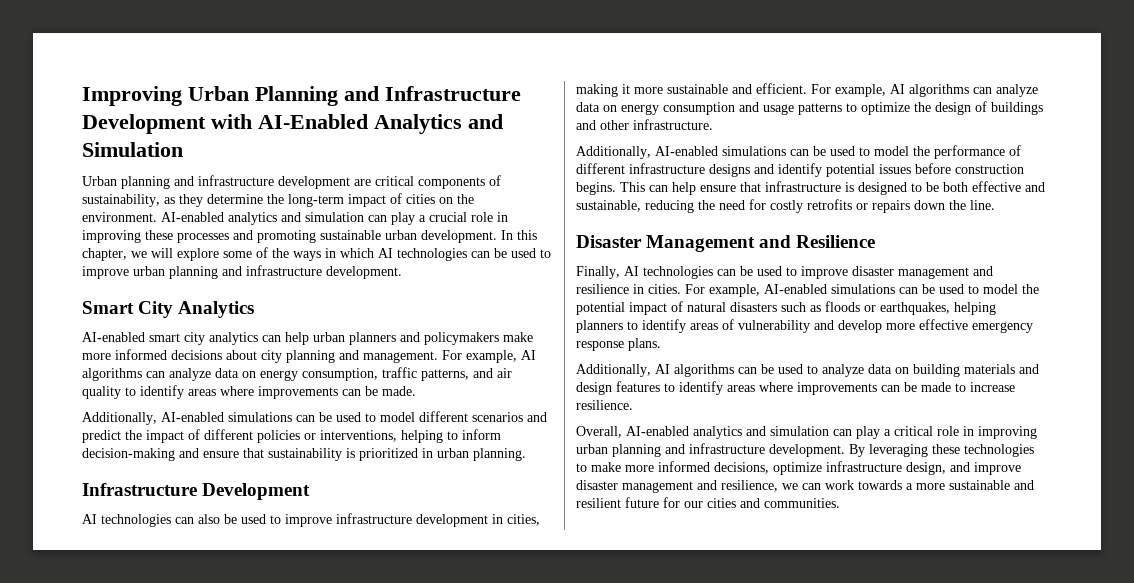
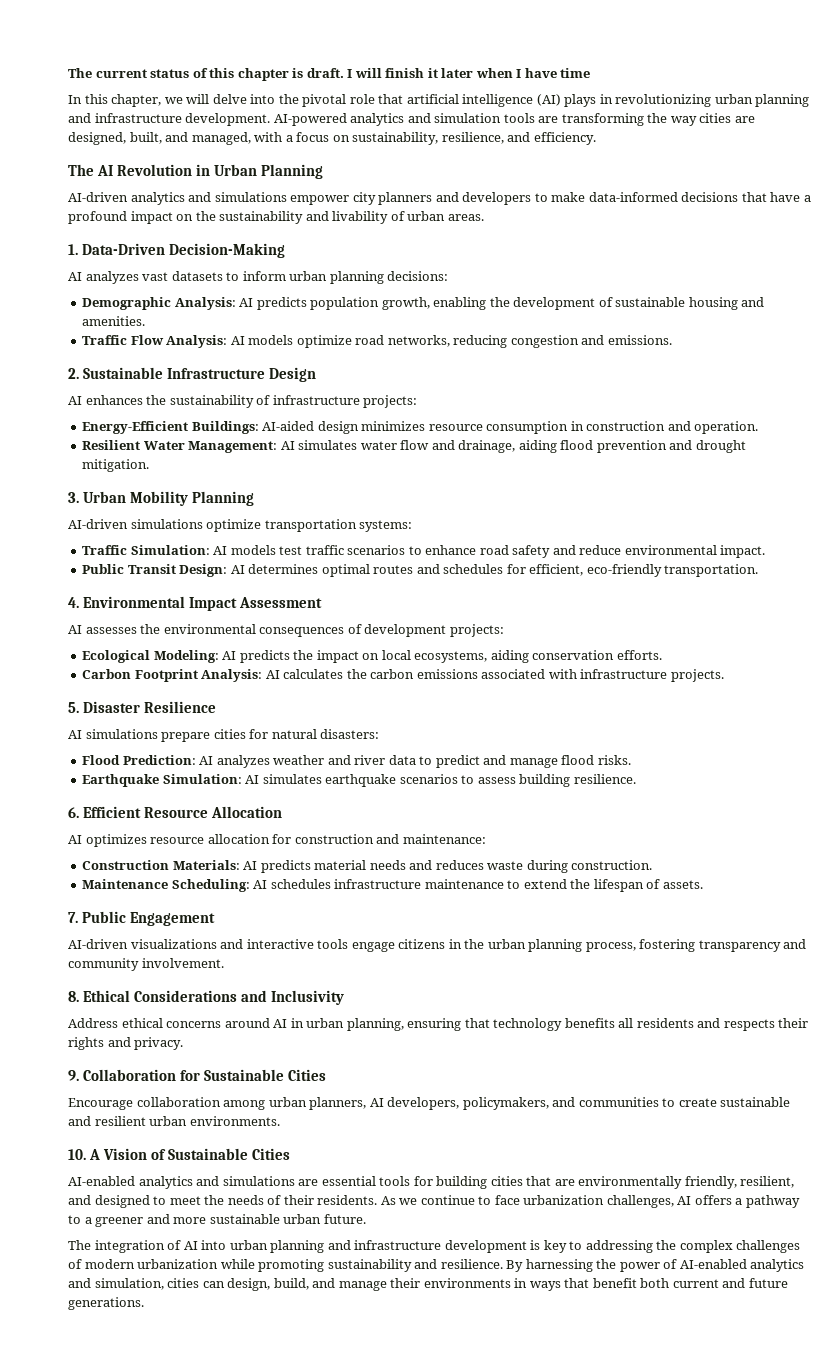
- Improving Urban Planning and Infrastructure Development with AI-Enabled Analytics and Simulation
- Urban planning and infrastructure development are critical components of sustainability, as they determine the long-term impact of cities on the environment. AI-enabled analytics and simulation can play a crucial role in improving these processes and promoting sustainable urban development. In this chapter, we will explore some of the ways in which AI technologies can be used to improve urban planning and infrastructure development.
- Smart City Analytics
- AI-enabled smart city analytics can help urban planners and policymakers make more informed decisions about city planning and management. For example, AI algorithms can analyze data on energy consumption, traffic patterns, and air quality to identify areas where improvements can be made.
- Additionally, AI-enabled simulations can be used to model different scenarios and predict the impact of different policies or interventions, helping to inform decision-making and ensure that sustainability is prioritized in urban planning.
- Infrastructure Development
- AI technologies can also be used to improve infrastructure development in cities, making it more sustainable and efficient. For example, AI algorithms can analyze data on energy consumption and usage patterns to optimize the design of buildings and other infrastructure.
- Additionally, AI-enabled simulations can be used to model the performance of different infrastructure designs and identify potential issues before construction begins. This can help ensure that infrastructure is designed to be both effective and sustainable, reducing the need for costly retrofits or repairs down the line.
- Disaster Management and Resilience
- Finally, AI technologies can be used to improve disaster management and resilience in cities. For example, AI-enabled simulations can be used to model the potential impact of natural disasters such as floods or earthquakes, helping planners to identify areas of vulnerability and develop more effective emergency response plans.
- Additionally, AI algorithms can be used to analyze data on building materials and design features to identify areas where improvements can be made to increase resilience.
- Overall, AI-enabled analytics and simulation can play a critical role in improving urban planning and infrastructure development. By leveraging these technologies to make more informed decisions, optimize infrastructure design, and improve disaster management and resilience, we can work towards a more sustainable and resilient future for our cities and communities.
+ The current status of this chapter is draft. I will finish it later when I have time
+ In this chapter, we will delve into the pivotal role that artificial intelligence (AI) plays in revolutionizing urban planning and infrastructure development. AI-powered analytics and simulation tools are transforming the way cities are designed, built, and managed, with a focus on sustainability, resilience, and efficiency.
+ The AI Revolution in Urban Planning
+ AI-driven analytics and simulations empower city planners and developers to make data-informed decisions that have a profound impact on the sustainability and livability of urban areas.
+ 1. Data-Driven Decision-Making
+ AI analyzes vast datasets to inform urban planning decisions:
+ Demographic Analysis: AI predicts population growth, enabling the development of sustainable housing and amenities.
+ Traffic Flow Analysis: AI models optimize road networks, reducing congestion and emissions.
+ 2. Sustainable Infrastructure Design
+ AI enhances the sustainability of infrastructure projects:
+ Energy-Efficient Buildings: AI-aided design minimizes resource consumption in construction and operation.
+ Resilient Water Management: AI simulates water flow and drainage, aiding flood prevention and drought mitigation.
+ 3. Urban Mobility Planning
+ AI-driven simulations optimize transportation systems:
+ Traffic Simulation: AI models test traffic scenarios to enhance road safety and reduce environmental impact.
+ Public Transit Design: AI determines optimal routes and schedules for efficient, eco-friendly transportation.
+ 4. Environmental Impact Assessment
+ AI assesses the environmental consequences of development projects:
+ Ecological Modeling: AI predicts the impact on local ecosystems, aiding conservation efforts.
+ Carbon Footprint Analysis: AI calculates the carbon emissions associated with infrastructure projects.
+ 5. Disaster Resilience
+ AI simulations prepare cities for natural disasters:
+ Flood Prediction: AI analyzes weather and river data to predict and manage flood risks.
+ Earthquake Simulation: AI simulates earthquake scenarios to assess building resilience.
+ 6. Efficient Resource Allocation
+ AI optimizes resource allocation for construction and maintenance:
+ Construction Materials: AI predicts material needs and reduces waste during construction.
+ Maintenance Scheduling: AI schedules infrastructure maintenance to extend the lifespan of assets.
+ 7. Public Engagement
+ AI-driven visualizations and interactive tools engage citizens in the urban planning process, fostering transparency and community involvement.
+ 8. Ethical Considerations and Inclusivity
+ Address ethical concerns around AI in urban planning, ensuring that technology benefits all residents and respects their rights and privacy.
+ 9. Collaboration for Sustainable Cities
+ Encourage collaboration among urban planners, AI developers, policymakers, and communities to create sustainable and resilient urban environments.
+ 10. A Vision of Sustainable Cities
+ AI-enabled analytics and simulations are essential tools for building cities that are environmentally friendly, resilient, and designed to meet the needs of their residents. As we continue to face urbanization challenges, AI offers a pathway to a greener and more sustainable urban future.
+ The integration of AI into urban planning and infrastructure development is key to addressing the complex challenges of modern urbanization while promoting sustainability and resilience. By harnessing the power of AI-enabled analytics and simulation, cities can design, build, and manage their environments in ways that benefit both current and future generations.

